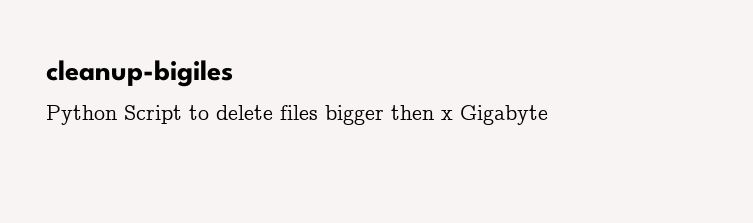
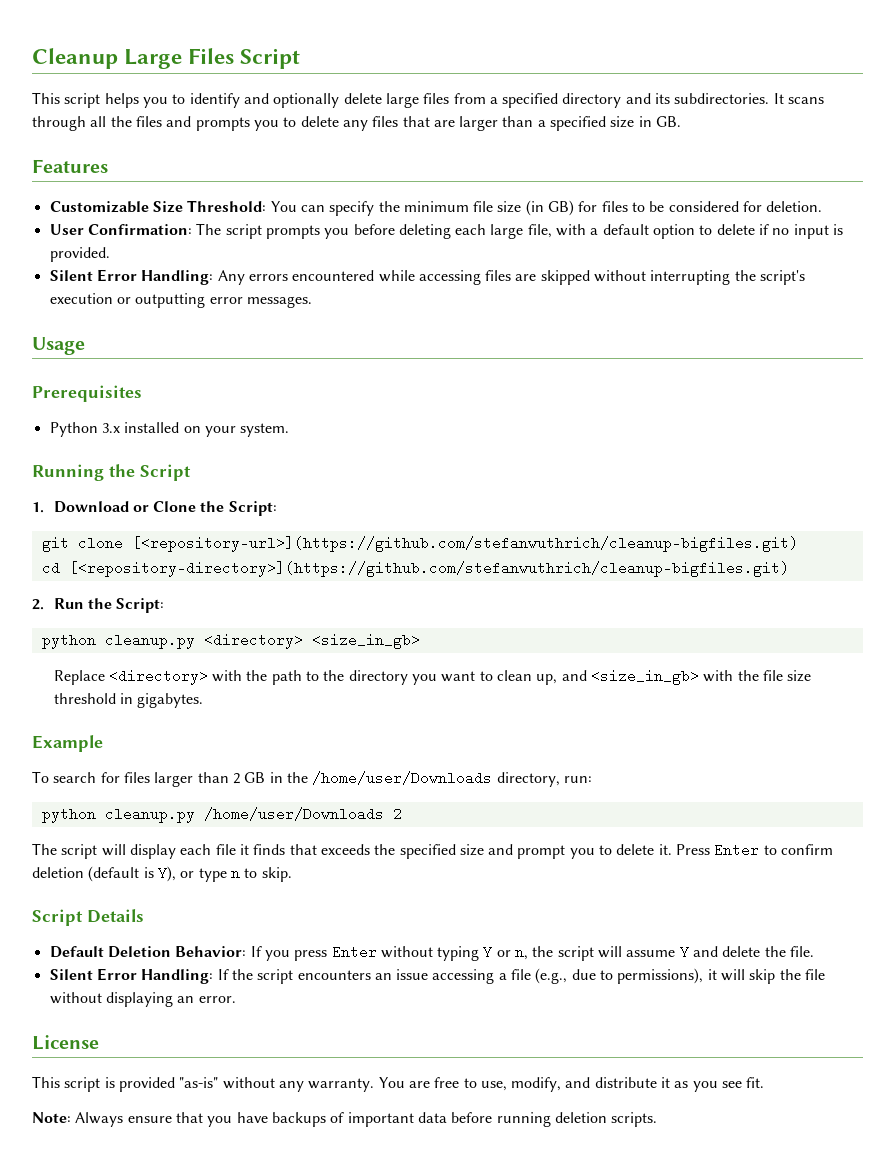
- cleanup-bigiles
- Python Script to delete files bigger then x Gigabyte
+ Cleanup Large Files Script
+ This script helps you to identify and optionally delete large files from a specified directory and its subdirectories. It scans through all the files and prompts you to delete any files that are larger than a specified size in GB.
+ Features
+ Customizable Size Threshold: You can specify the minimum file size (in GB) for files to be considered for deletion.
+ User Confirmation: The script prompts you before deleting each large file, with a default option to delete if no input is provided.
+ Silent Error Handling: Any errors encountered while accessing files are skipped without interrupting the script's execution or outputting error messages.
+ Usage
+ Prerequisites
+ Python 3.x installed on your system.
+ Running the Script
+ 1. Download or Clone the Script:
+ git clone [<repository-url>](https://github.com/stefanwuthrich/cleanup-bigfiles.git)
+ cd [<repository-directory>](https://github.com/stefanwuthrich/cleanup-bigfiles.git)
+ 2. Run the Script:
+ python cleanup.py <directory> <size_in_gb>
+ Replace <directory> with the path to the directory you want to clean up, and <size_in_gb> with the file size threshold in gigabytes.
+ Example
+ To search for files larger than 2 GB in the /home/user/Downloads directory, run:
+ python cleanup.py /home/user/Downloads 2
+ The script will display each file it finds that exceeds the specified size and prompt you to delete it. Press Enter to confirm deletion (default is Y), or type n to skip.
+ Script Details
+ Default Deletion Behavior: If you press Enter without typing Y or n, the script will assume Y and delete the file.
+ Silent Error Handling: If the script encounters an issue accessing a file (e.g., due to permissions), it will skip the file without displaying an error.
+ License
+ This script is provided "as-is" without any warranty. You are free to use, modify, and distribute it as you see fit.
+ Note: Always ensure that you have backups of important data before running deletion scripts.

